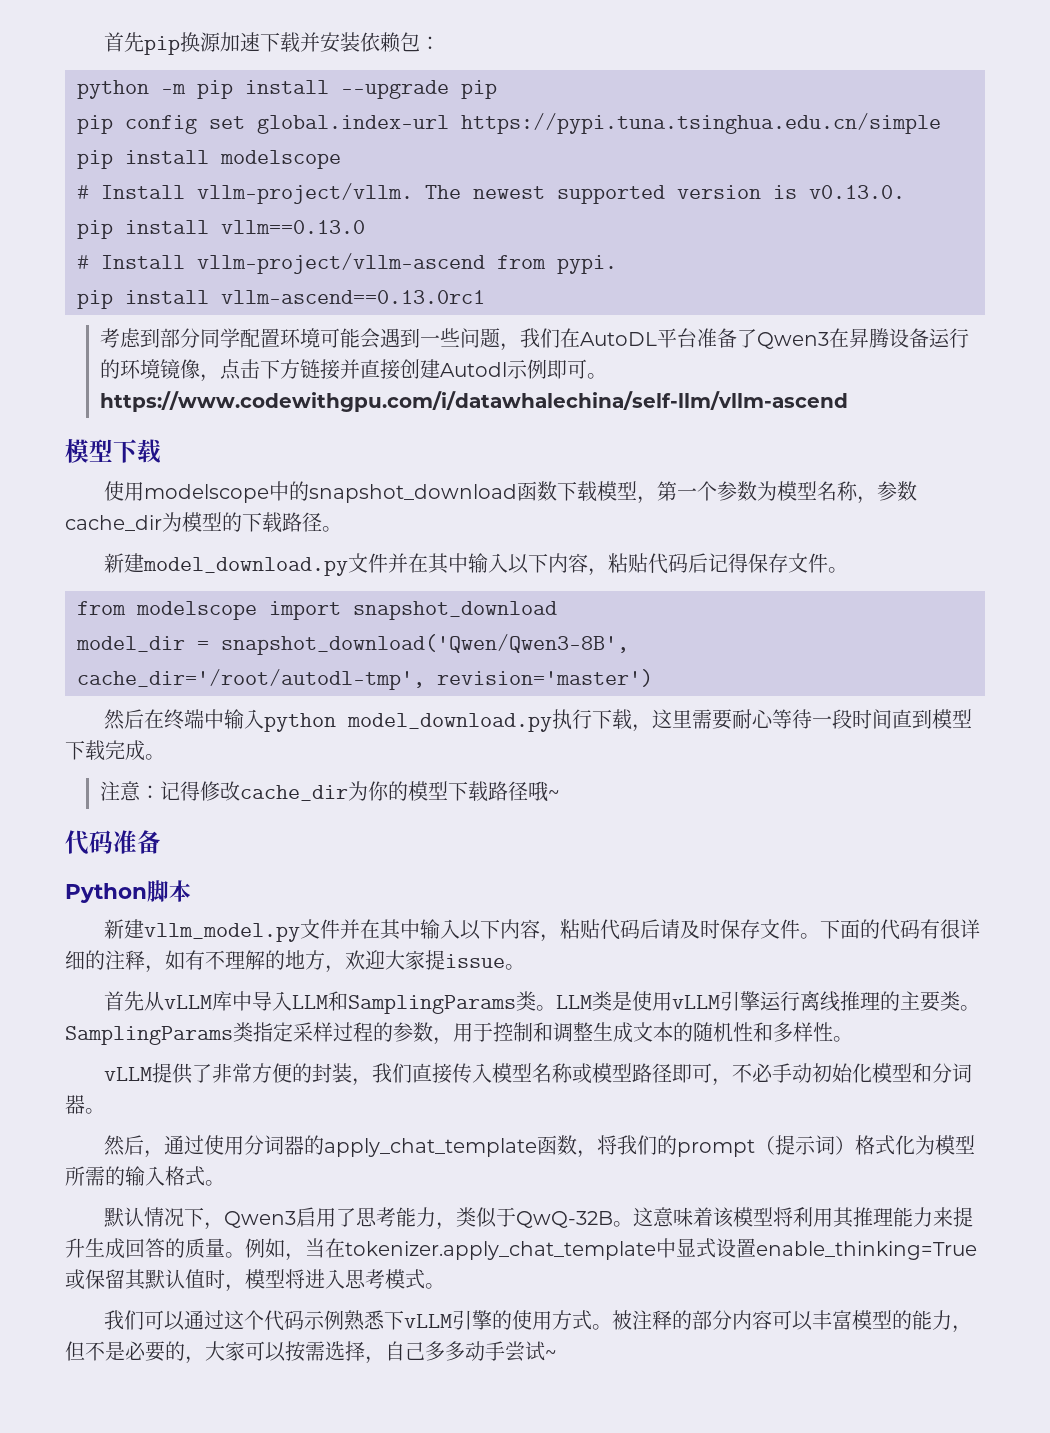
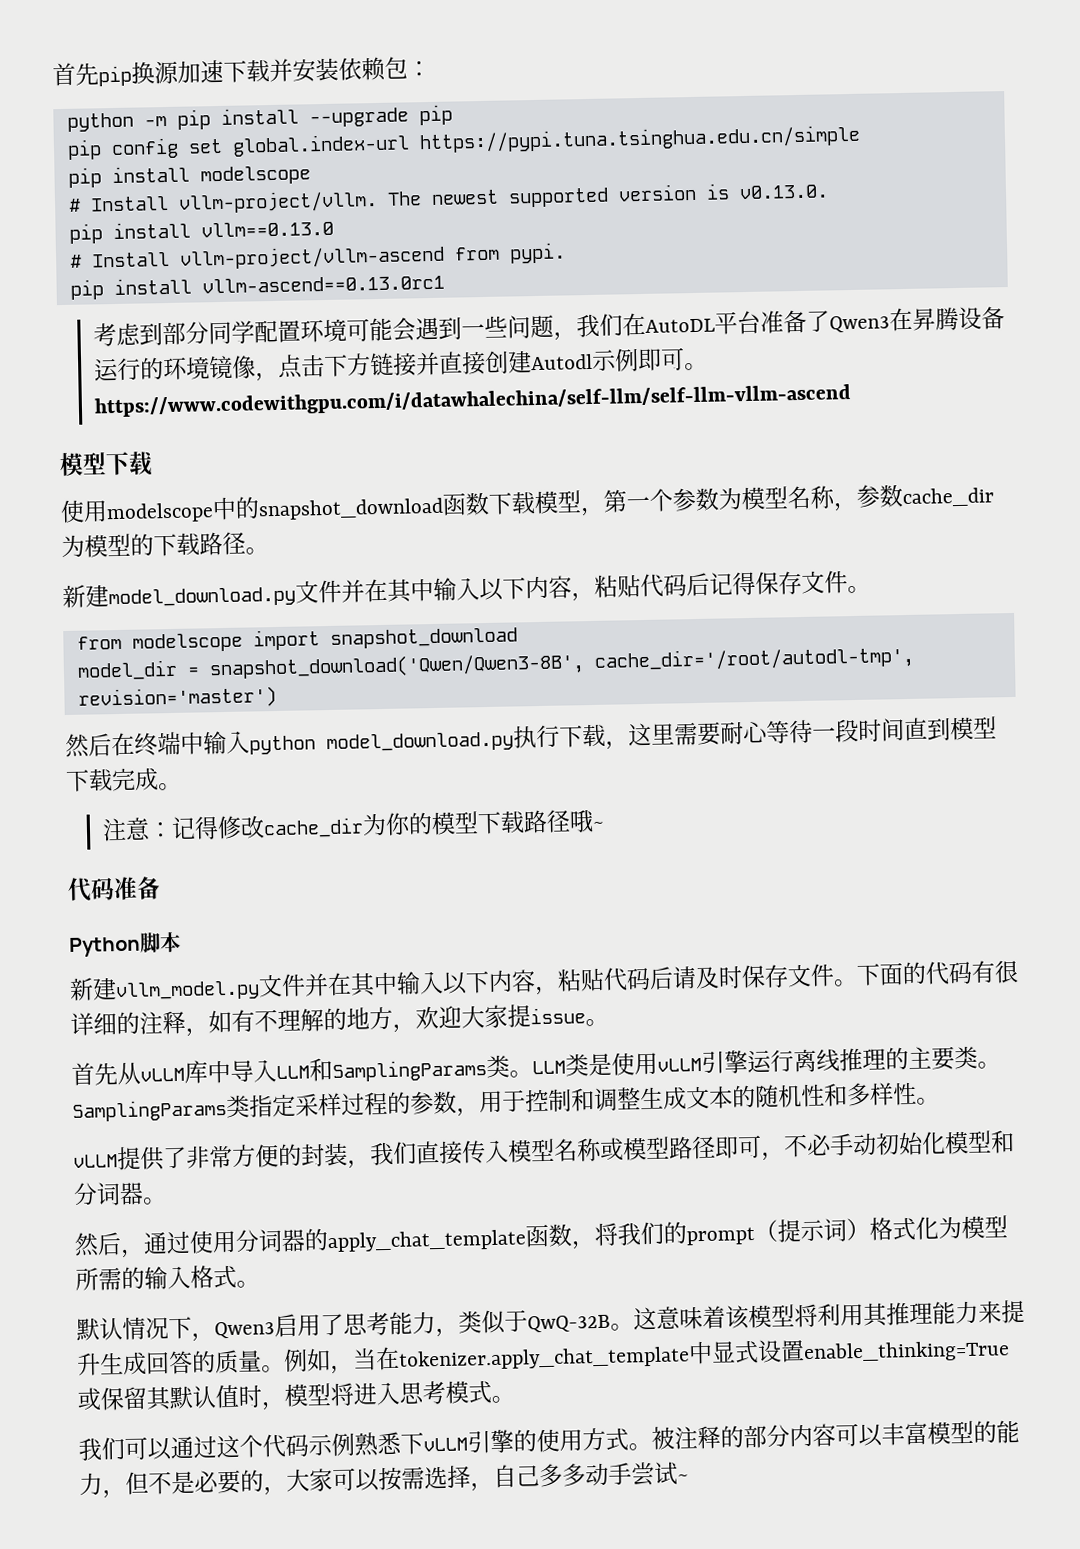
- 考虑到部分同学配置环境可能会遇到一些问题，我们在AutoDL平台准备了Qwen3在昇腾设备运行的环境镜像，点击下方链接并直接创建Autodl示例即可。https://www.codewithgpu.com/i/datawhalechina/self-llm/vllm-ascend
+ 考虑到部分同学配置环境可能会遇到一些问题，我们在AutoDL平台准备了Qwen3在昇腾设备运行的环境镜像，点击下方链接并直接创建Autodl示例即可。https://www.codewithgpu.com/i/datawhalechina/self-llm/self-llm-vllm-ascend

